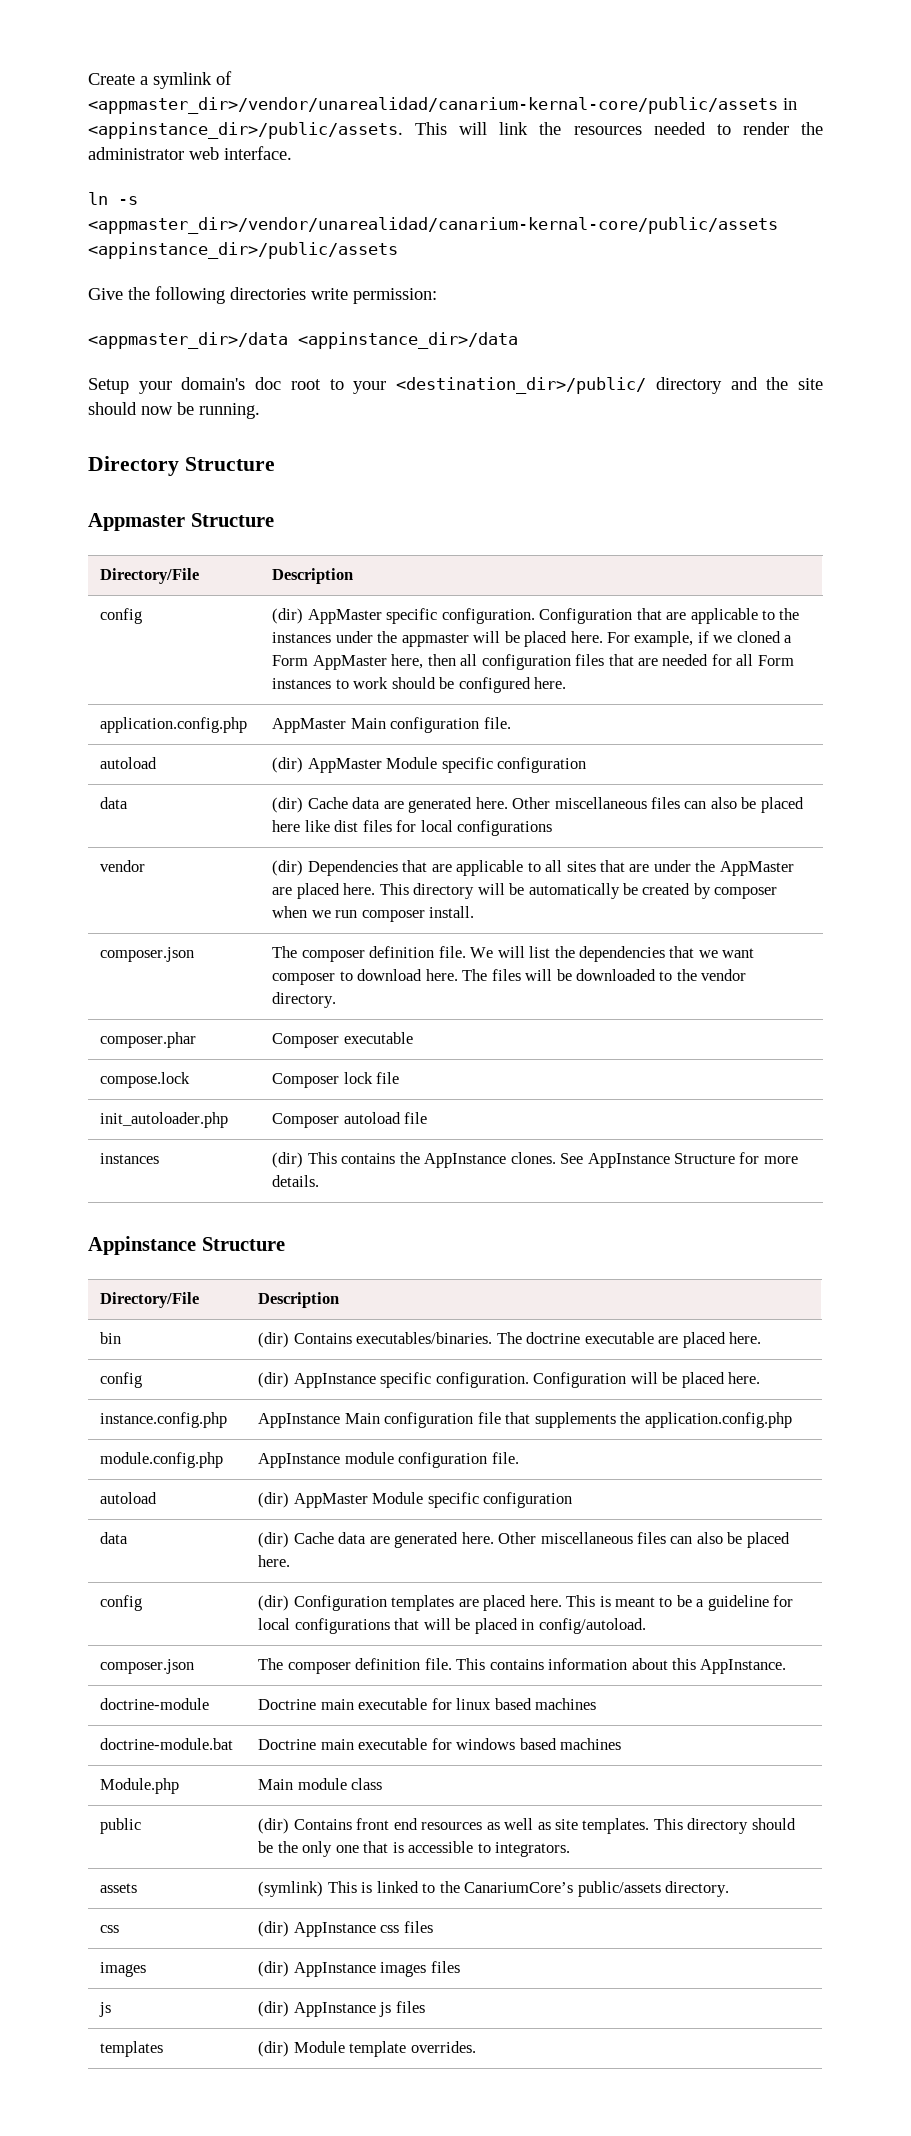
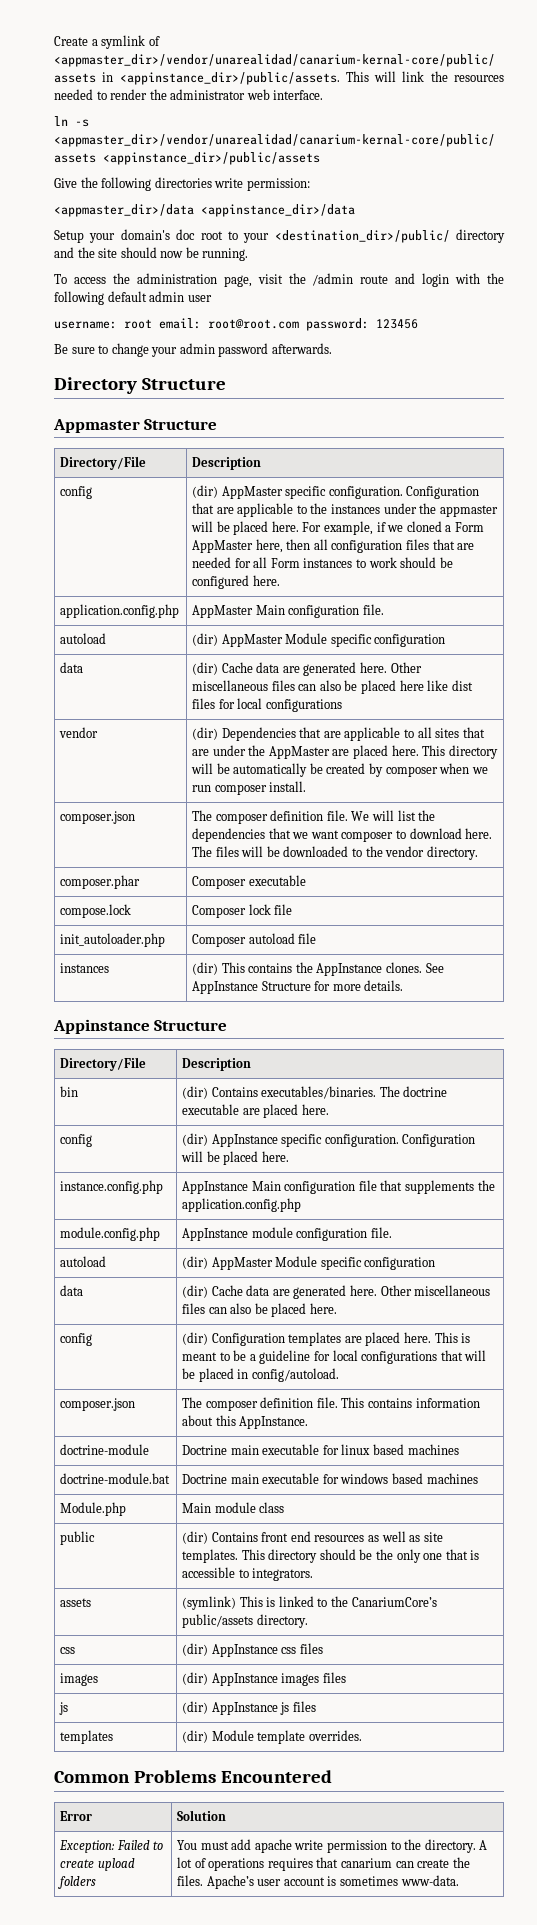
+ To access the administration page, visit the /admin route and login with the following default admin user
+ username: root email: root@root.com password: 123456
+ Be sure to change your admin password afterwards.
+ Common Problems Encountered
+ Error | Solution
+ Exception: Failed to create upload folders | You must add apache write permission to the directory. A lot of operations requires that canarium can create the files. Apache’s user account is sometimes www-data.

